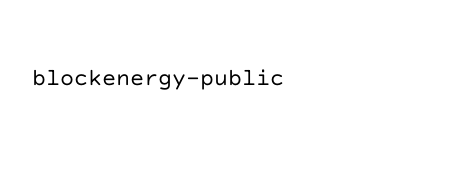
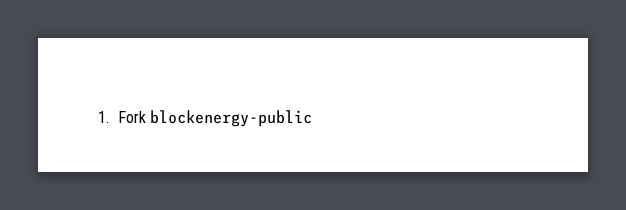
- blockenergy-public
+ 1. Fork blockenergy-public

